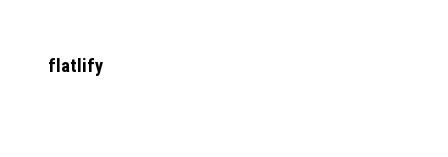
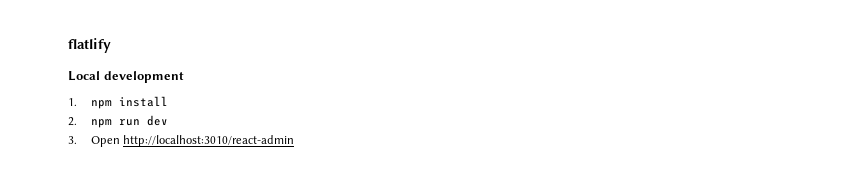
+ Local development
+ 1. npm install
+ 2. npm run dev
+ 3. Open http://localhost:3010/react-admin

